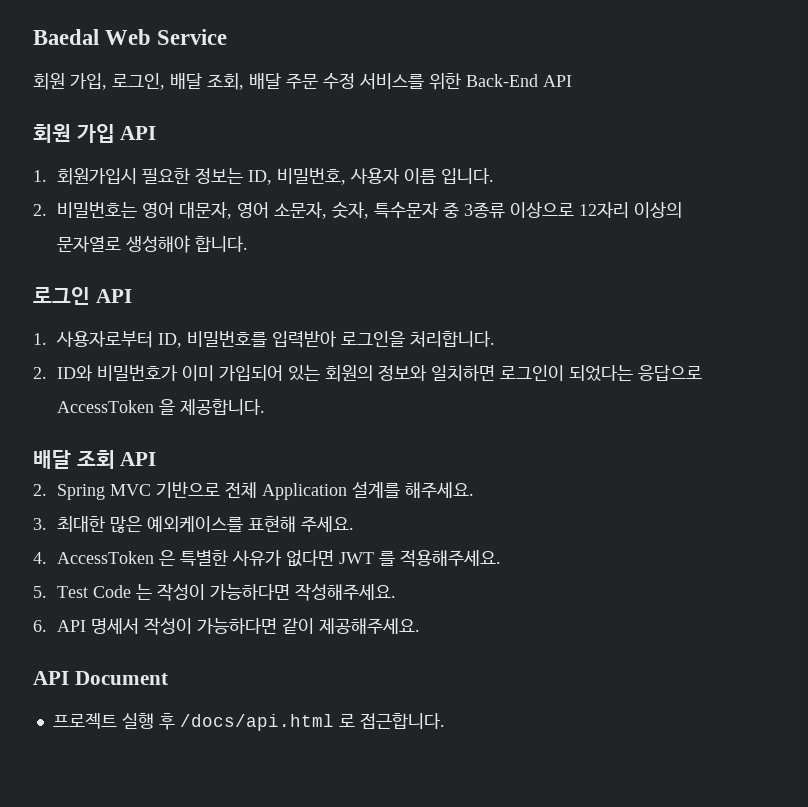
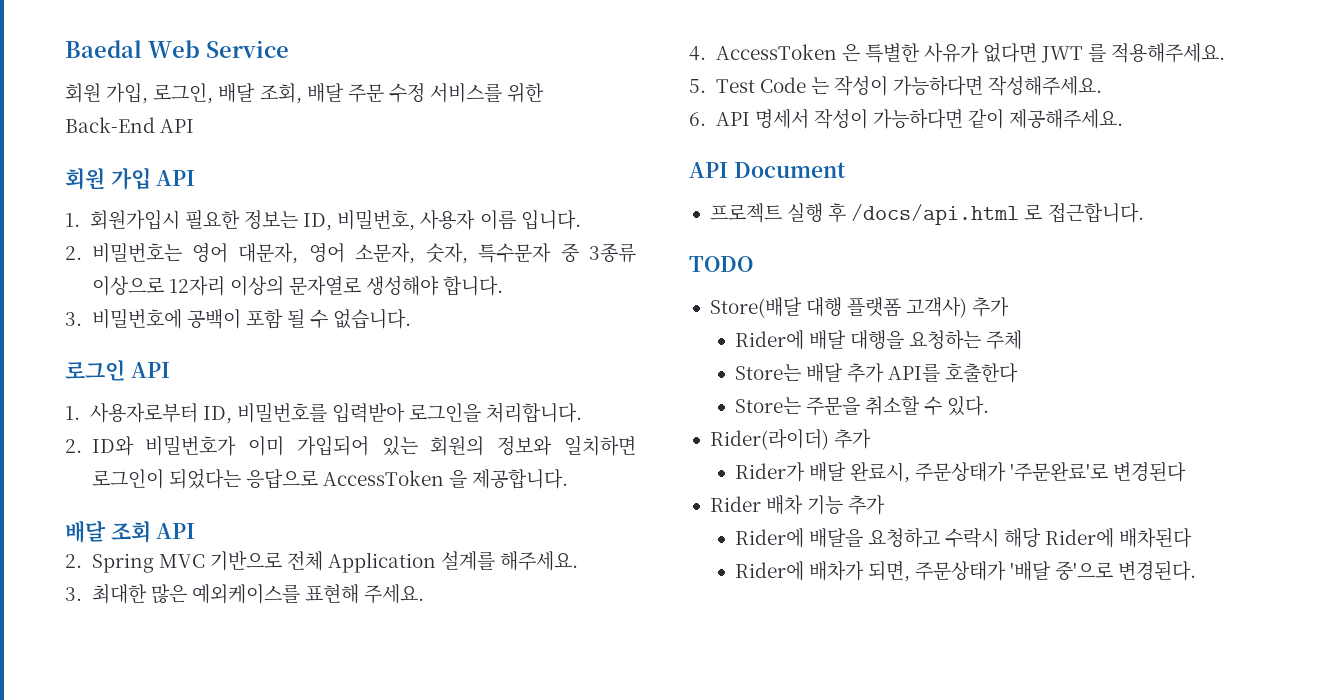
+ 3. 비밀번호에 공백이 포함 될 수 없습니다.
+ TODO
+ Store(배달 대행 플랫폼 고객사) 추가
+ Rider에 배달 대행을 요청하는 주체
+ Store는 배달 추가 API를 호출한다
+ Store는 주문을 취소할 수 있다.
+ Rider(라이더) 추가
+ Rider가 배달 완료시, 주문상태가 '주문완료'로 변경된다
+ Rider 배차 기능 추가
+ Rider에 배달을 요청하고 수락시 해당 Rider에 배차된다
+ Rider에 배차가 되면, 주문상태가 '배달 중'으로 변경된다.

